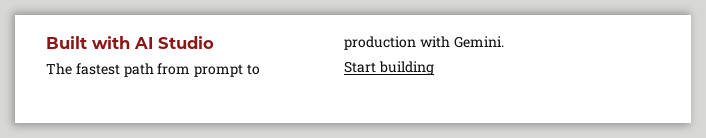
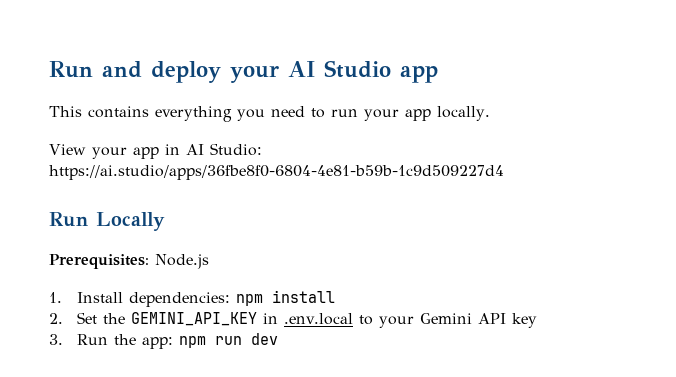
- Built with AI Studio
- The fastest path from prompt to production with Gemini.
- Start building
+ Run and deploy your AI Studio app
+ This contains everything you need to run your app locally.
+ View your app in AI Studio: https://ai.studio/apps/36fbe8f0-6804-4e81-b59b-1c9d509227d4
+ Run Locally
+ Prerequisites: Node.js
+ 1. Install dependencies: npm install
+ 2. Set the GEMINI_API_KEY in .env.local to your Gemini API key
+ 3. Run the app: npm run dev

